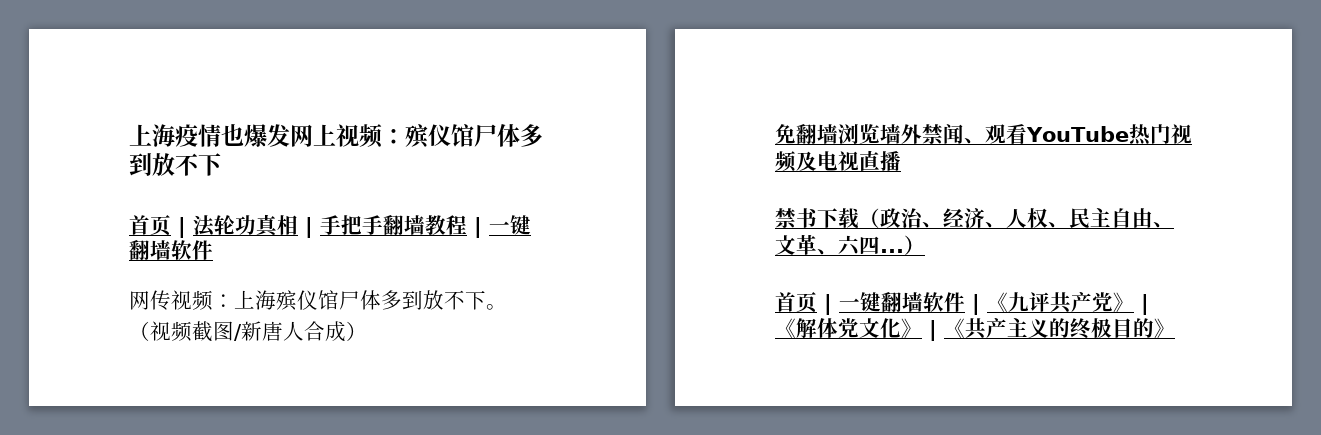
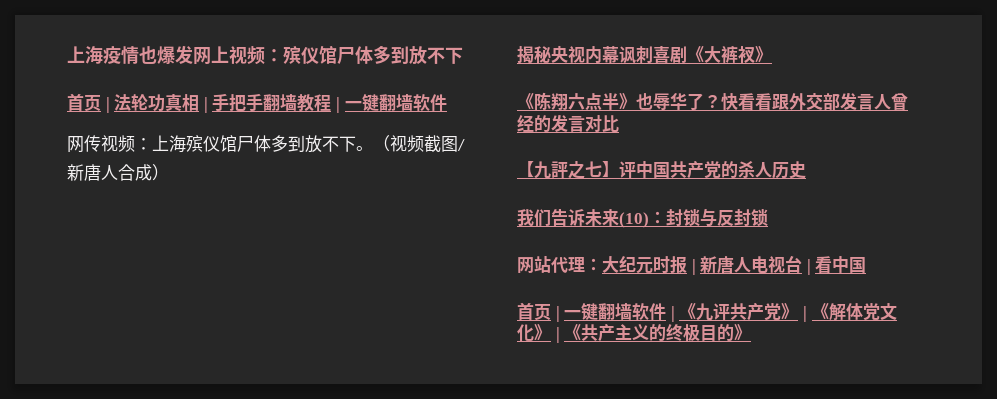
- 免翻墙浏览墙外禁闻、观看YouTube热门视频及电视直播
- 禁书下载（政治、经济、人权、民主自由、文革、六四...）
+ 揭秘央视内幕讽刺喜剧《大裤衩》
+ 《陈翔六点半》也辱华了？快看看跟外交部发言人曾经的发言对比
+ 【九評之七】评中国共产党的杀人历史
+ 我们告诉未来(10)：封锁与反封锁
+ 网站代理：大纪元时报 | 新唐人电视台 | 看中国

